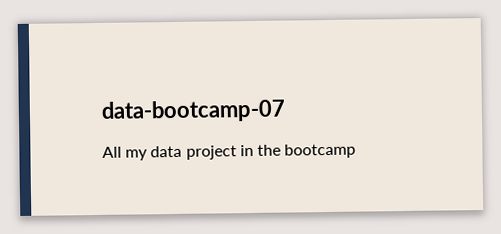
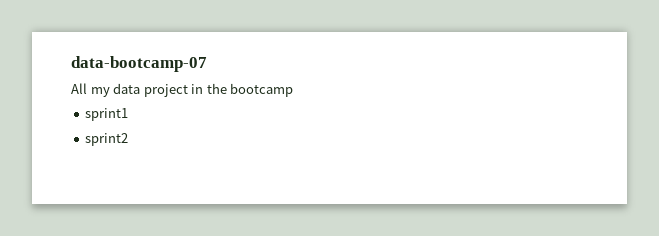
+ sprint1
+ sprint2

